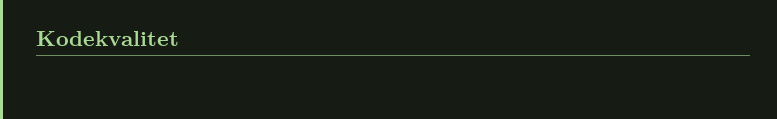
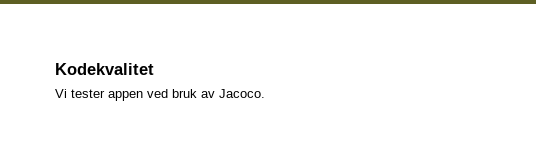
+ Vi tester appen ved bruk av Jacoco.

